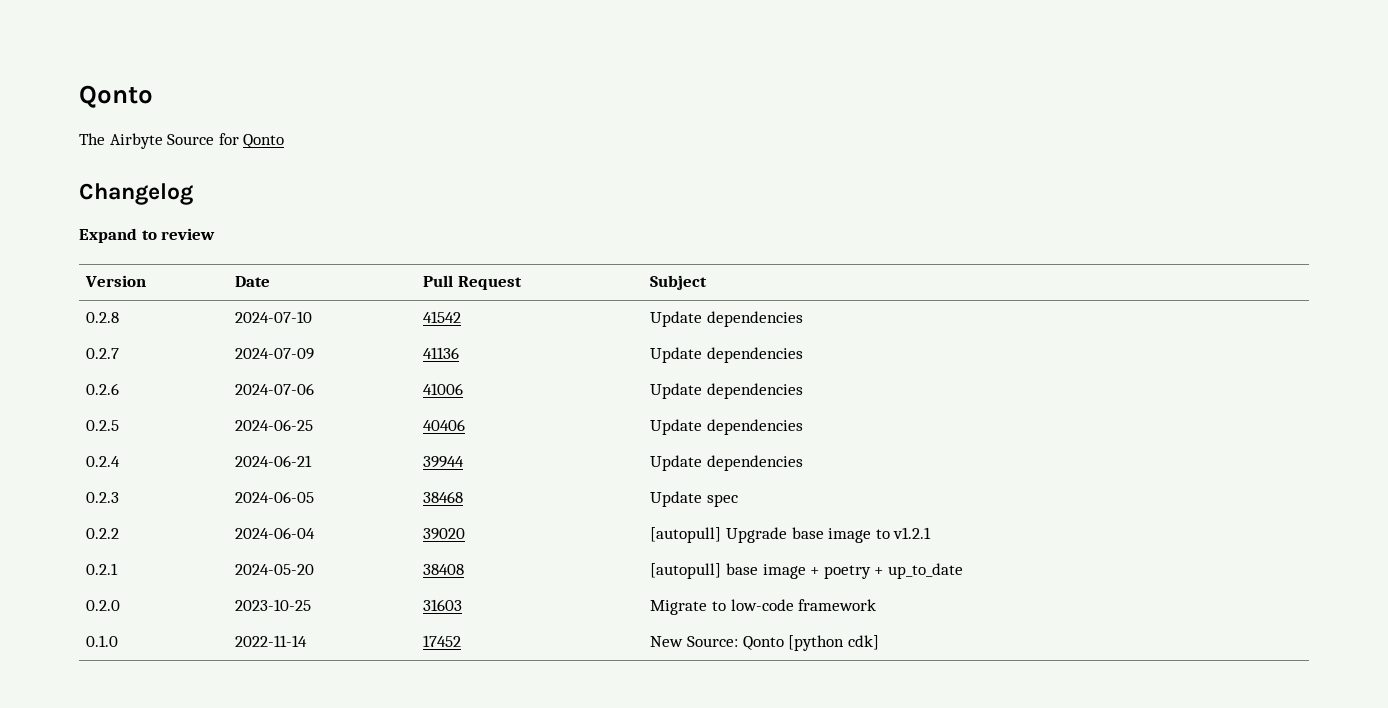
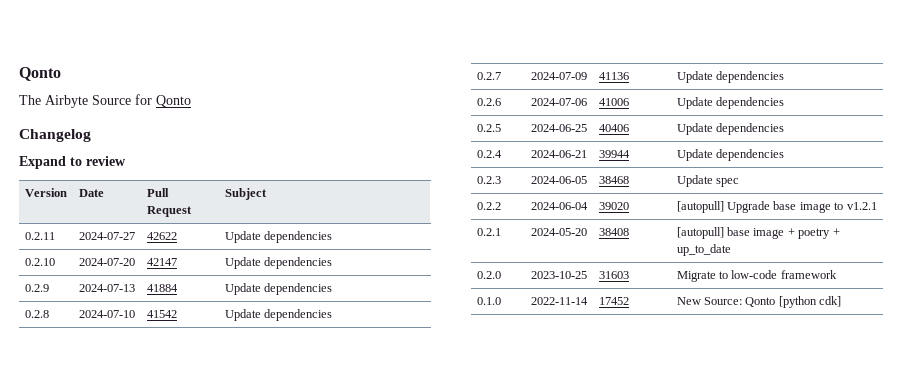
+ 0.2.11 | 2024-07-27 | 42622 | Update dependencies
+ 0.2.10 | 2024-07-20 | 42147 | Update dependencies
+ 0.2.9 | 2024-07-13 | 41884 | Update dependencies

